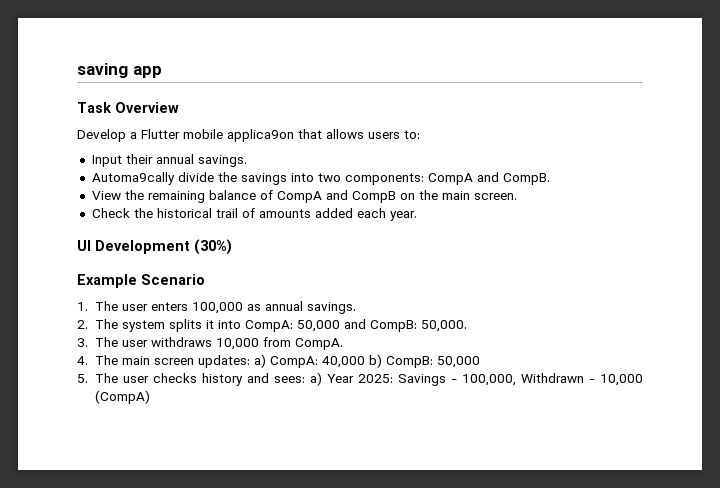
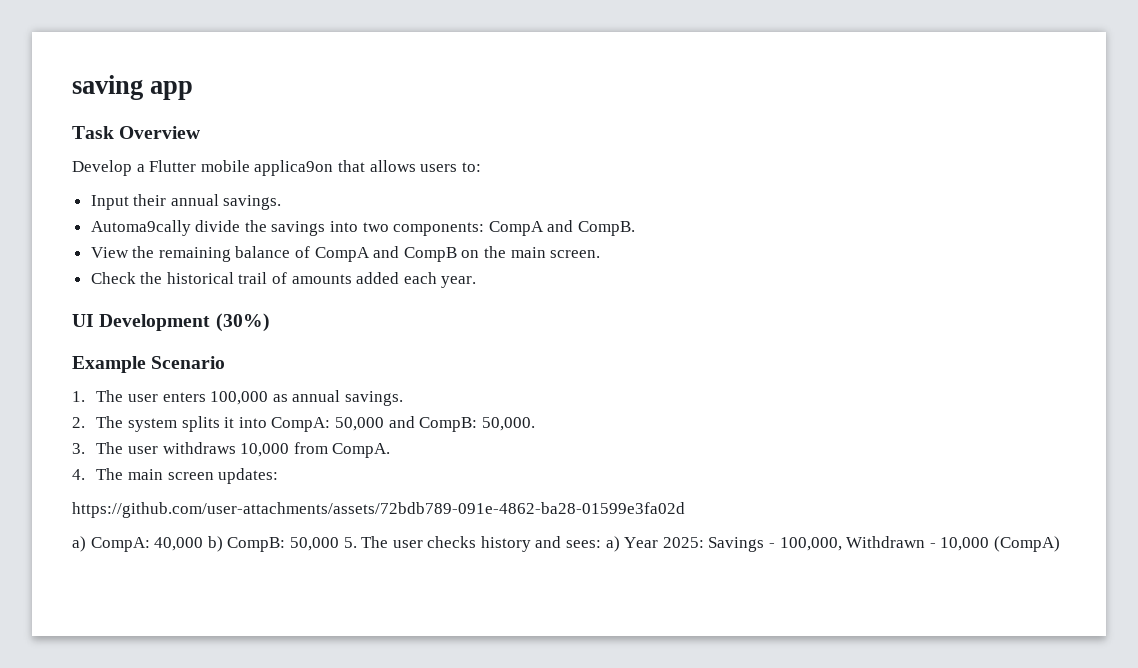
- 4. The main screen updates: a) CompA: 40,000 b) CompB: 50,000
- 5. The user checks history and sees: a) Year 2025: Savings - 100,000, Withdrawn - 10,000 (CompA)
+ 4. The main screen updates:
+ https://github.com/user-attachments/assets/72bdb789-091e-4862-ba28-01599e3fa02d
+ a) CompA: 40,000 b) CompB: 50,000 5. The user checks history and sees: a) Year 2025: Savings - 100,000, Withdrawn - 10,000 (CompA)

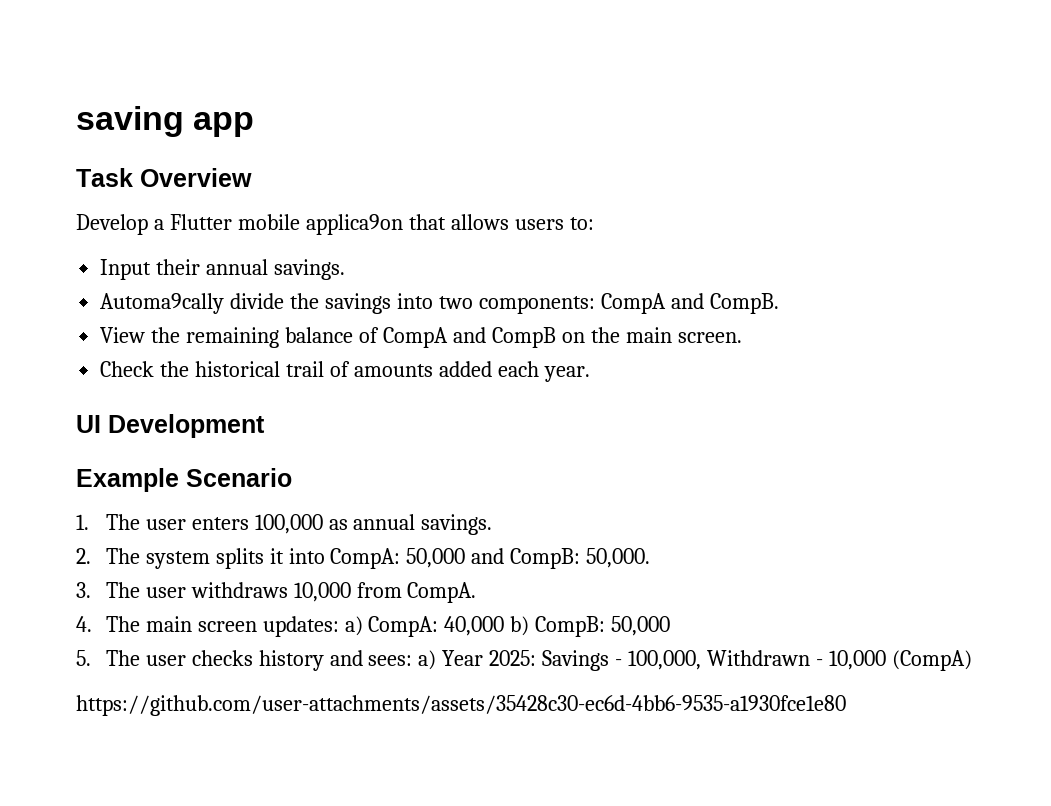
- UI Development (30%)
+ UI Development
- 4. The main screen updates:
- https://github.com/user-attachments/assets/72bdb789-091e-4862-ba28-01599e3fa02d
- a) CompA: 40,000 b) CompB: 50,000 5. The user checks history and sees: a) Year 2025: Savings - 100,000, Withdrawn - 10,000 (CompA)
+ 4. The main screen updates: a) CompA: 40,000 b) CompB: 50,000
+ 5. The user checks history and sees: a) Year 2025: Savings - 100,000, Withdrawn - 10,000 (CompA)
+ https://github.com/user-attachments/assets/35428c30-ec6d-4bb6-9535-a1930fce1e80

